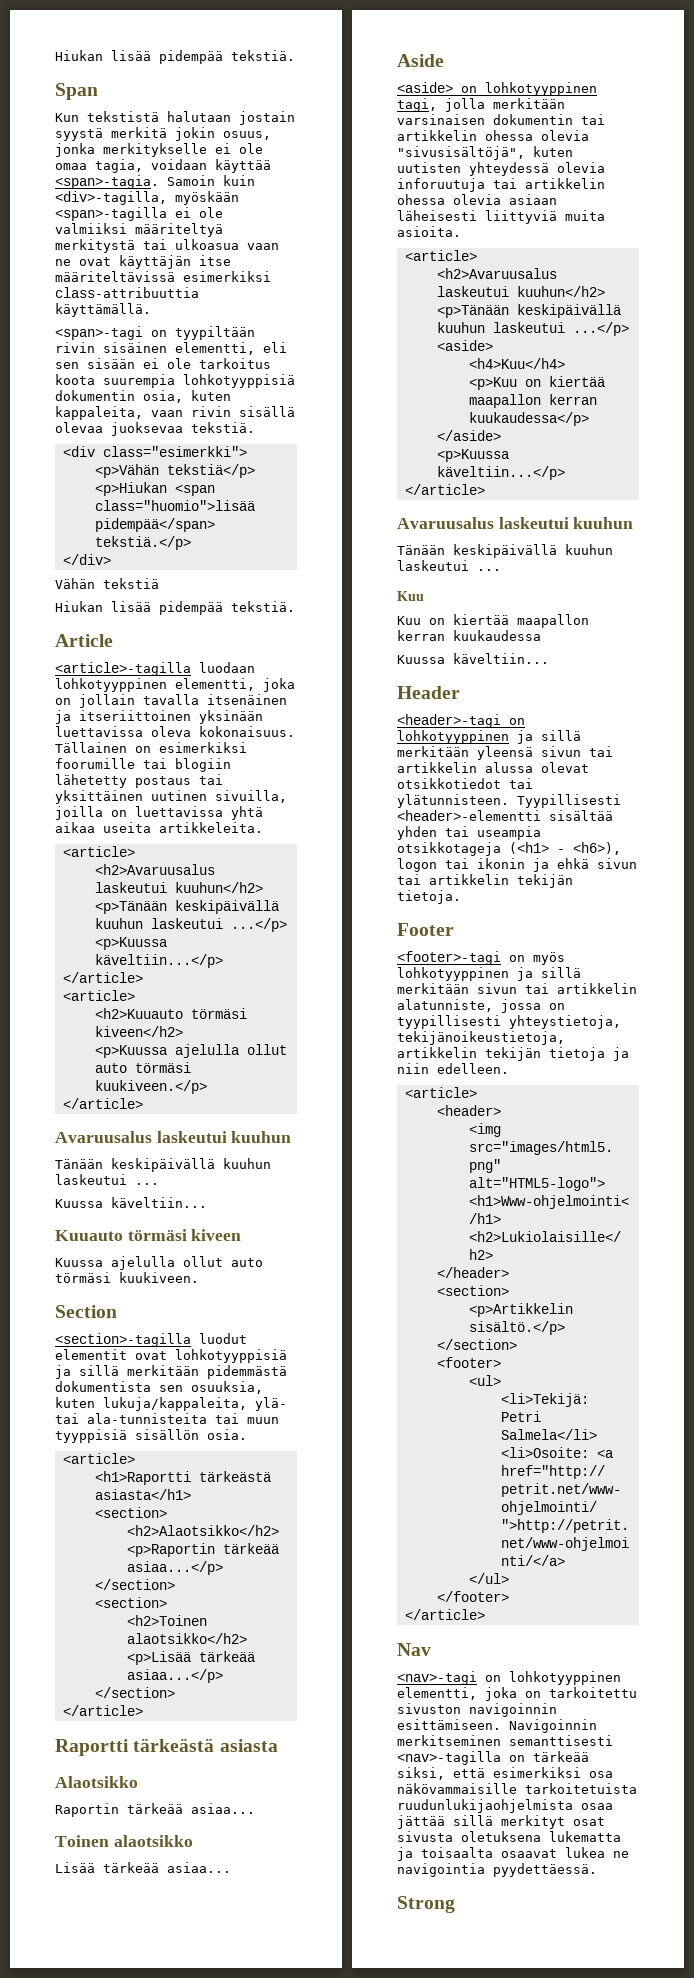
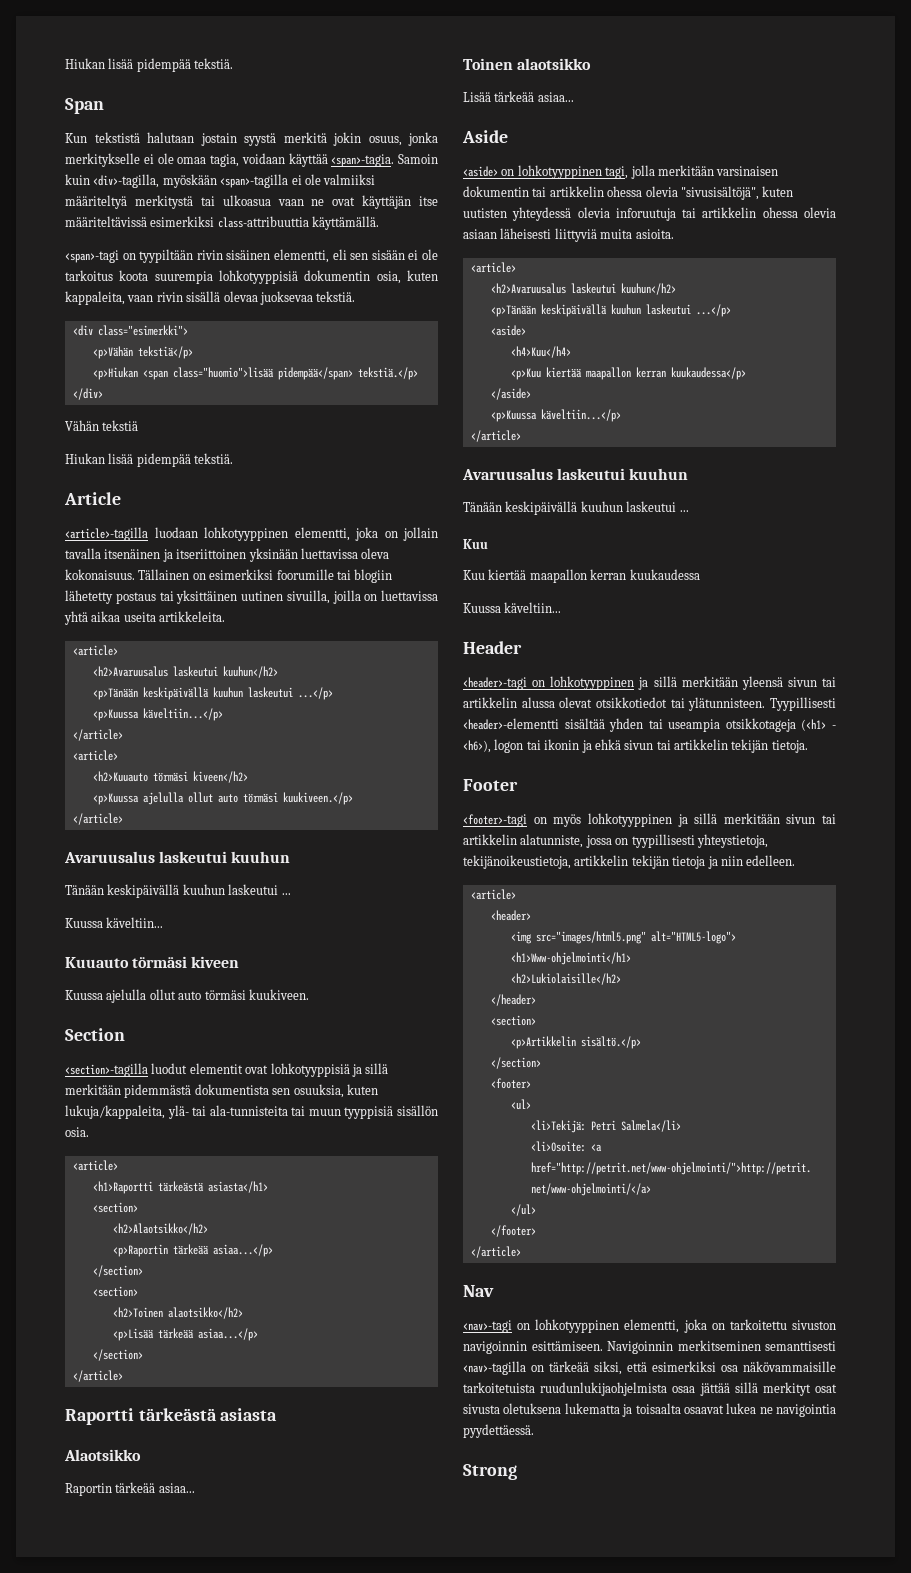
- <p>Kuu on kiertää maapallon kerran kuukaudessa</p>
+ <p>Kuu kiertää maapallon kerran kuukaudessa</p>
- Kuu on kiertää maapallon kerran kuukaudessa
+ Kuu kiertää maapallon kerran kuukaudessa

